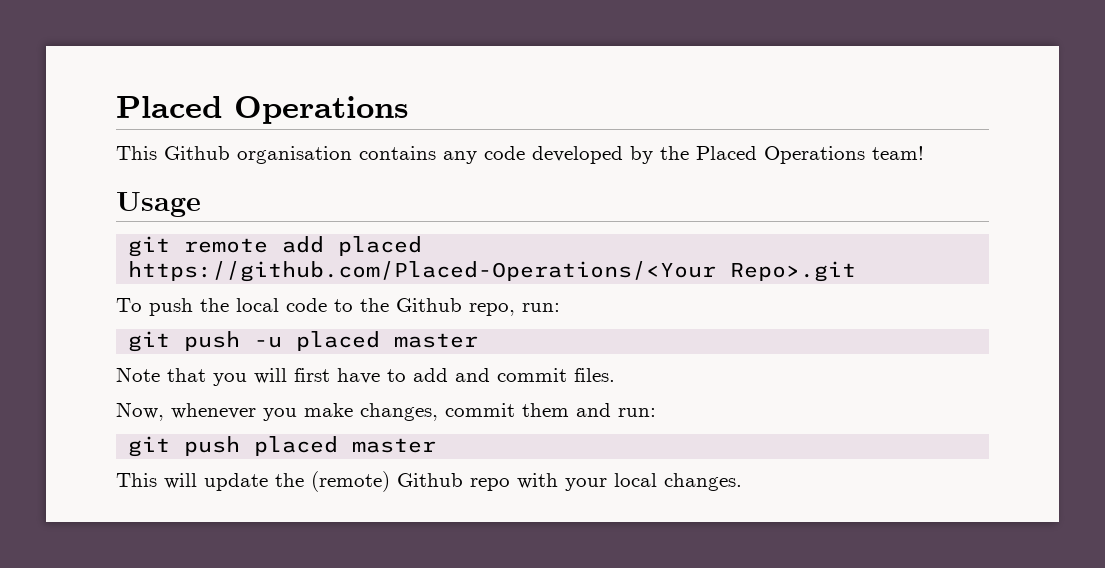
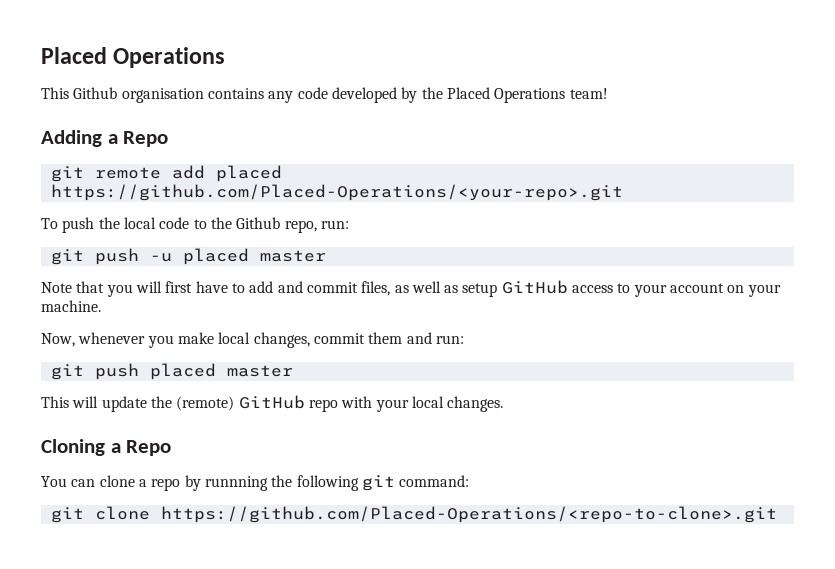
- Usage
+ Adding a Repo
- git remote add placed https://github.com/Placed-Operations/<Your Repo>.git
+ git remote add placed https://github.com/Placed-Operations/<your-repo>.git
- Note that you will first have to add and commit files.
+ Note that you will first have to add and commit files, as well as setup GitHub access to your account on your machine.
- Now, whenever you make changes, commit them and run:
+ Now, whenever you make local changes, commit them and run:
- This will update the (remote) Github repo with your local changes.
+ This will update the (remote) GitHub repo with your local changes.
+ Cloning a Repo
+ You can clone a repo by runnning the following git command:
+ git clone https://github.com/Placed-Operations/<repo-to-clone>.git

